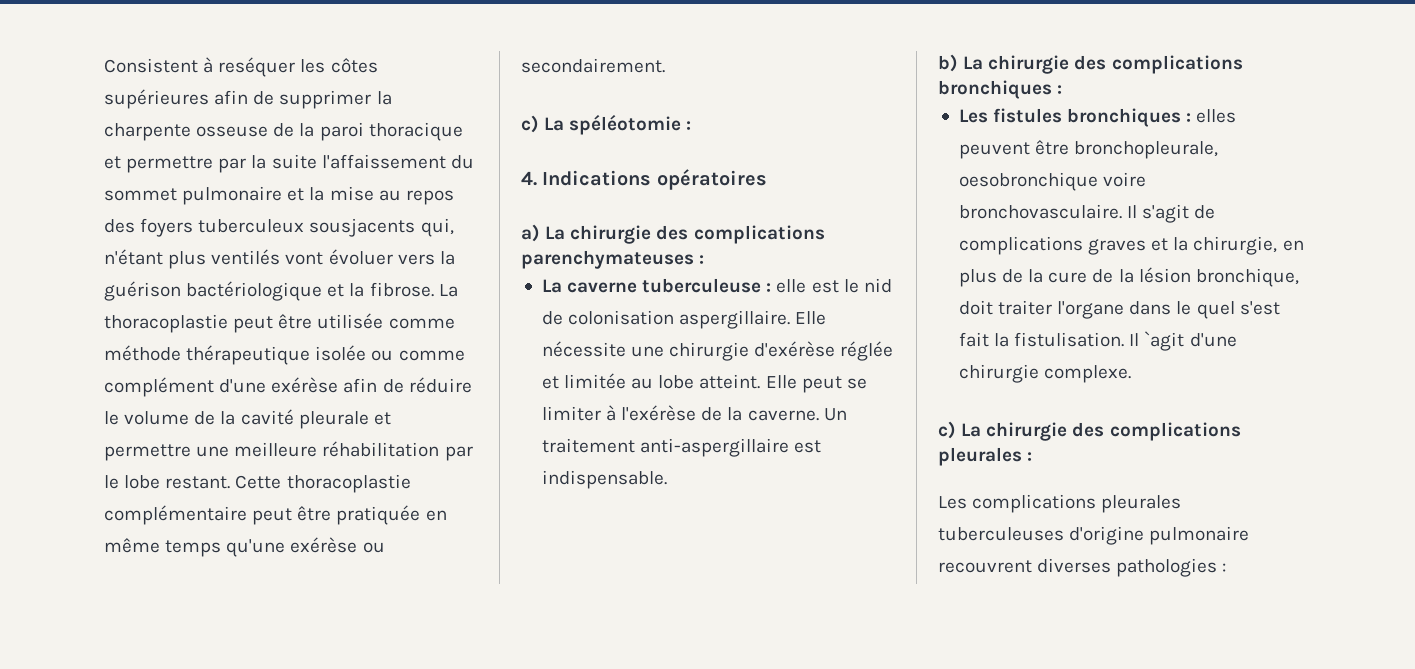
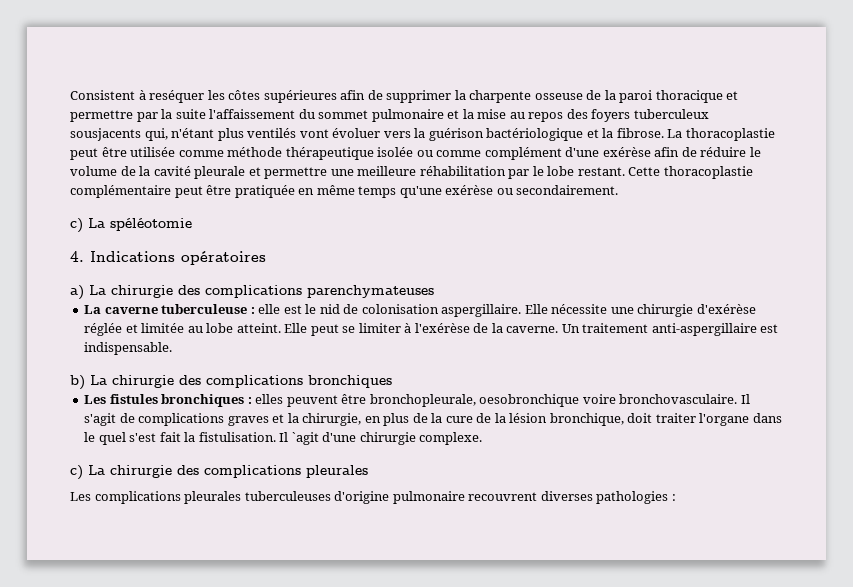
- c) La spéléotomie :
+ c) La spéléotomie
- a) La chirurgie des complications parenchymateuses :
+ a) La chirurgie des complications parenchymateuses
- b) La chirurgie des complications bronchiques :
+ b) La chirurgie des complications bronchiques
- c) La chirurgie des complications pleurales :
+ c) La chirurgie des complications pleurales

